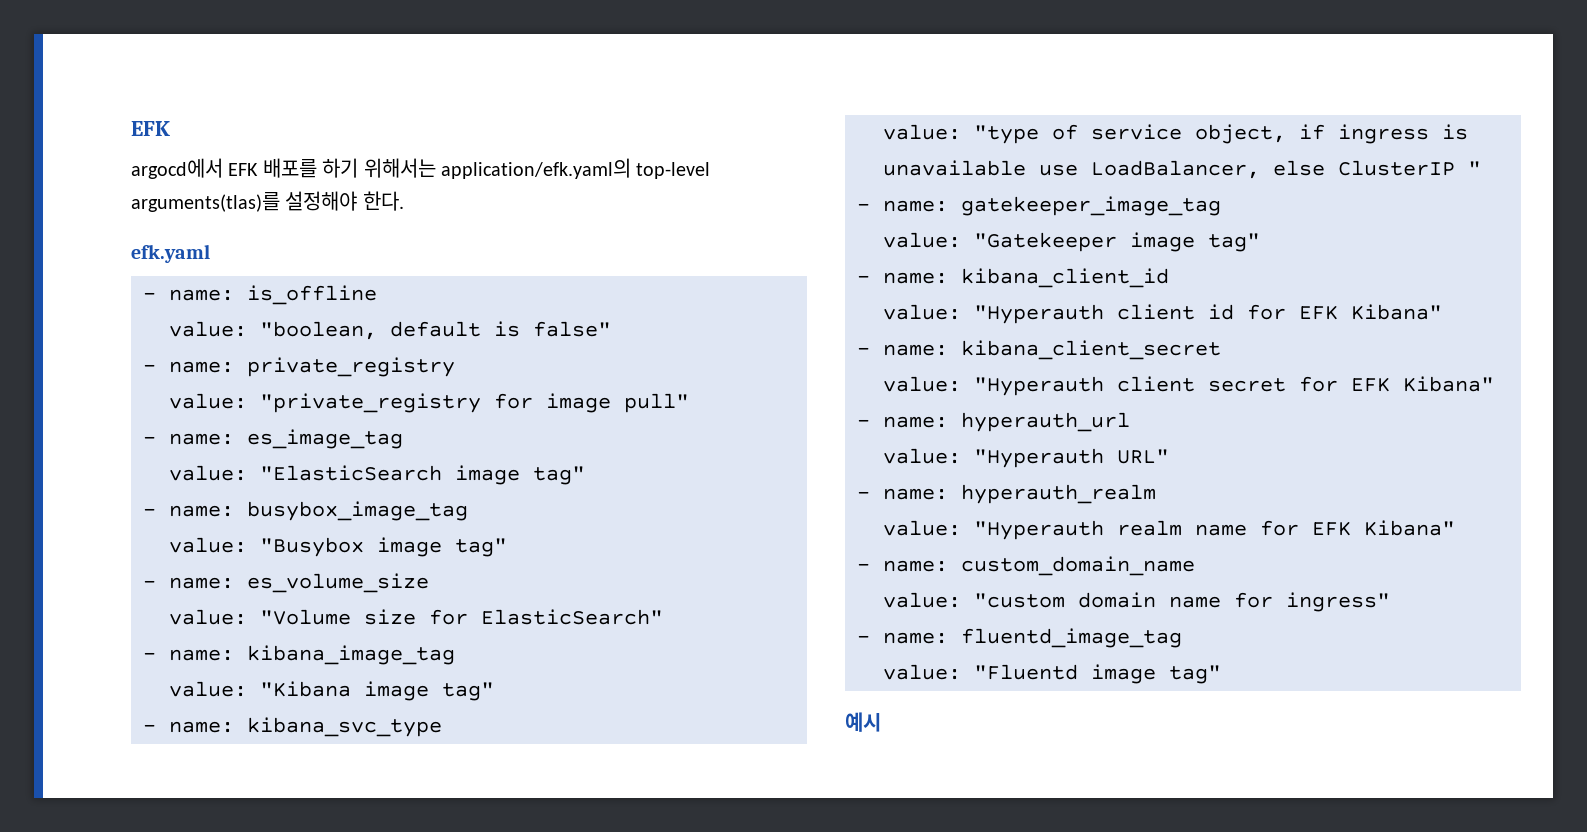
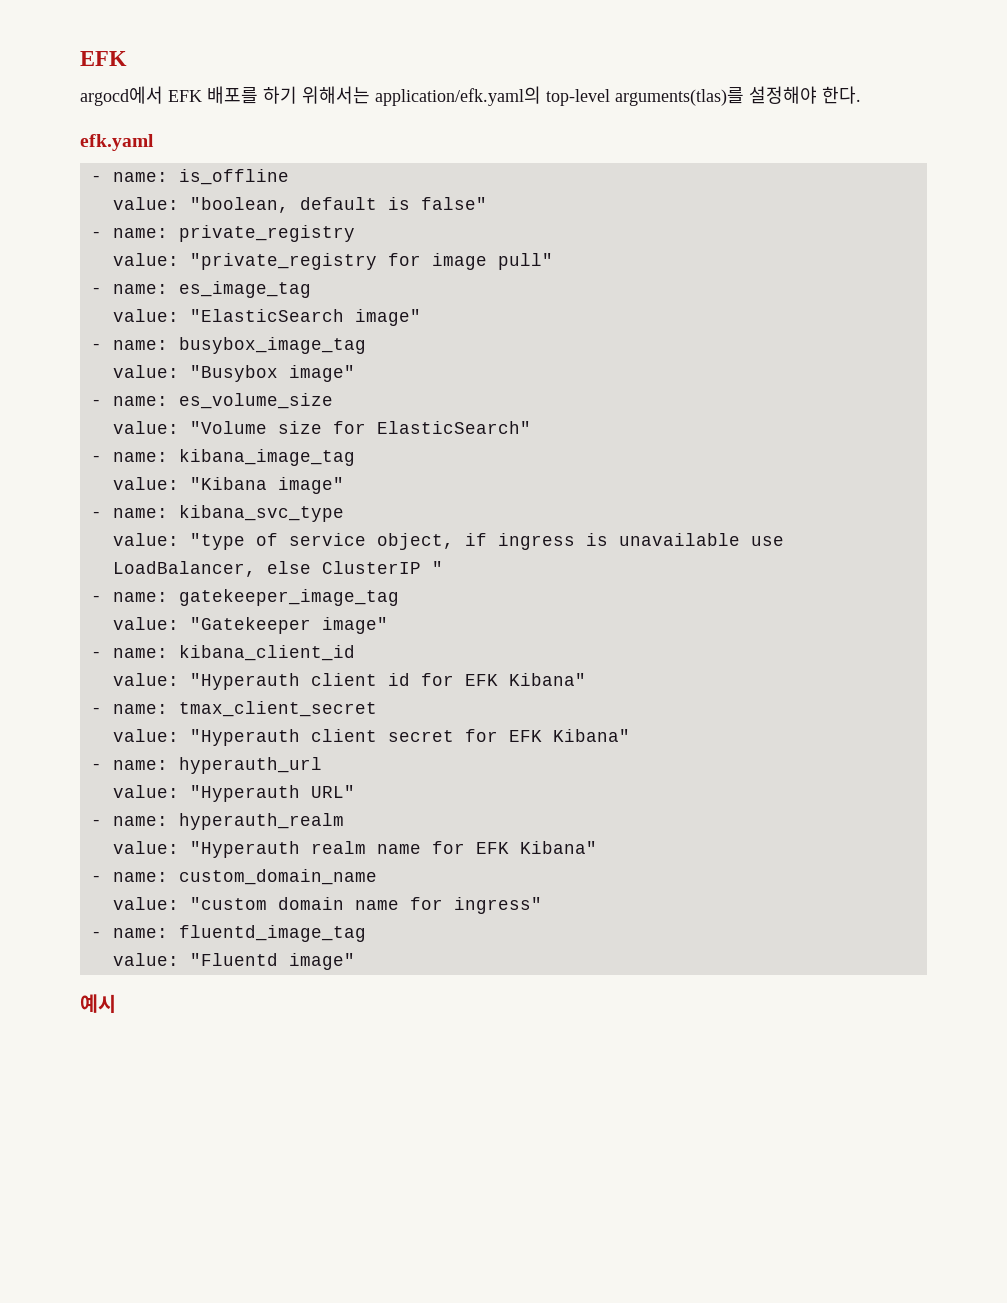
- value: "ElasticSearch image tag"
+ value: "ElasticSearch image"
- value: "Busybox image tag"
+ value: "Busybox image"
- value: "Kibana image tag"
+ value: "Kibana image"
- value: "Gatekeeper image tag"
+ value: "Gatekeeper image"
- - name: kibana_client_secret
+ - name: tmax_client_secret
- value: "Fluentd image tag"
+ value: "Fluentd image"

